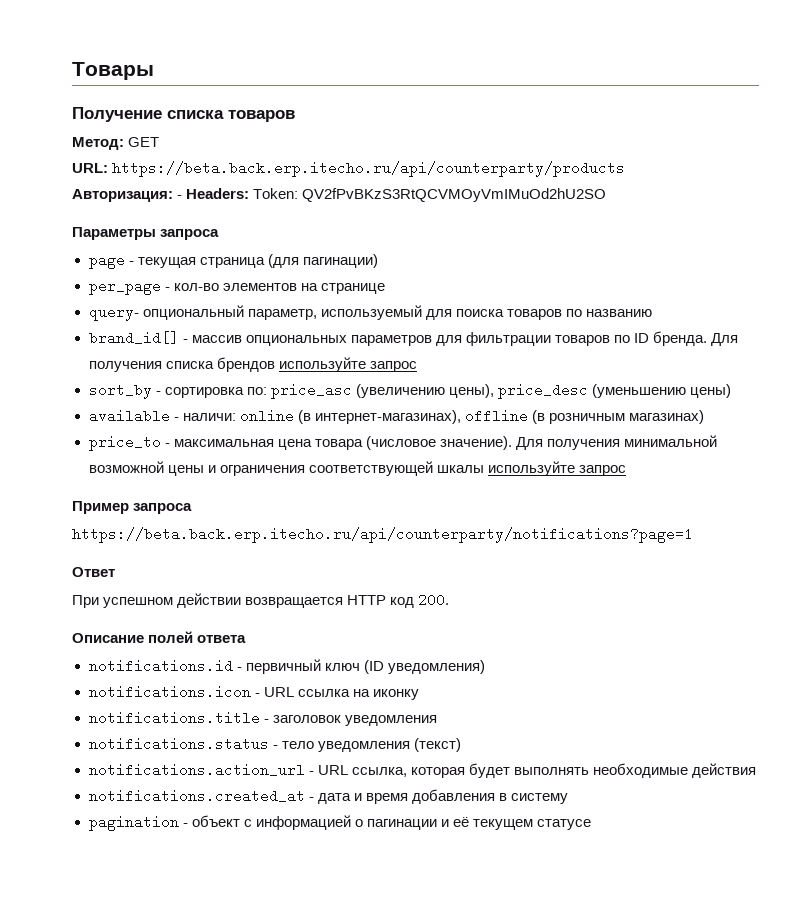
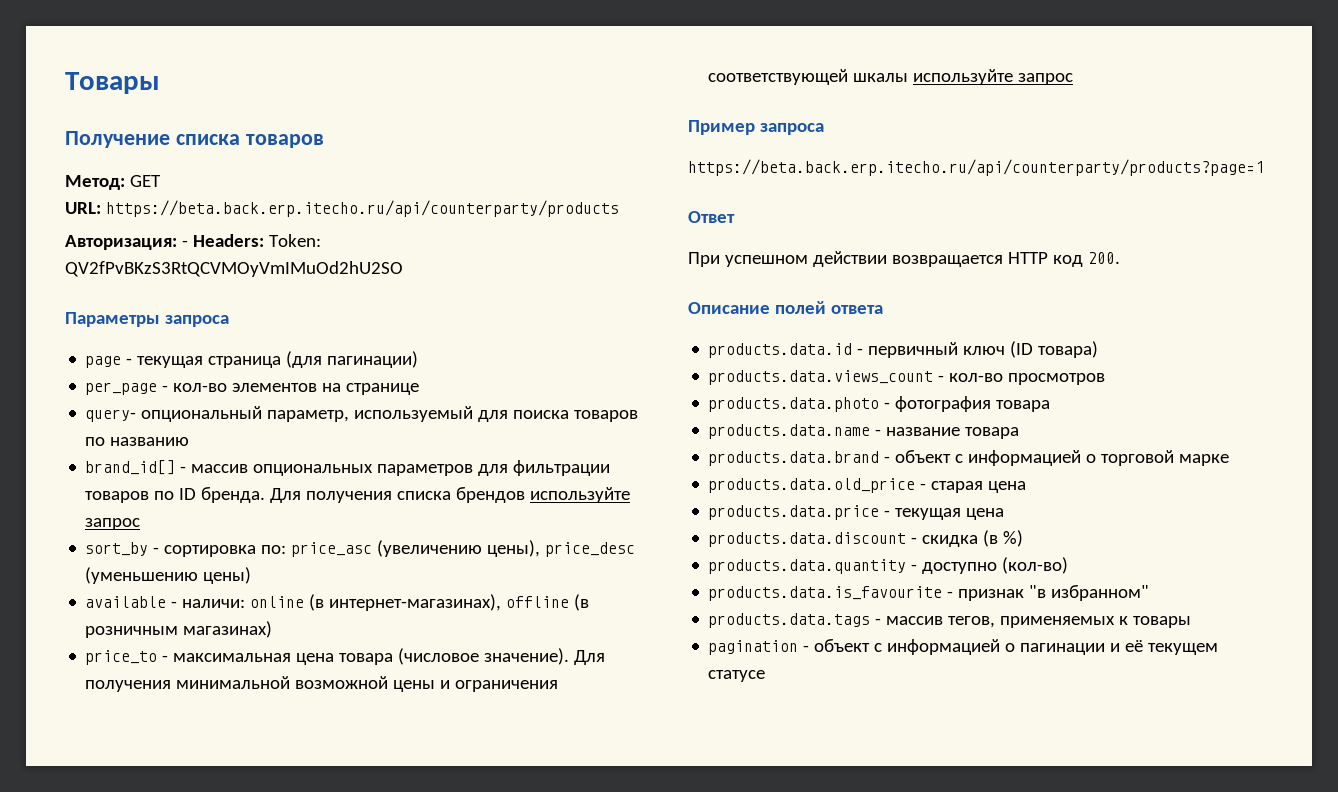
- https://beta.back.erp.itecho.ru/api/counterparty/notifications?page=1
+ https://beta.back.erp.itecho.ru/api/counterparty/products?page=1
- notifications.id - первичный ключ (ID уведомления)
- notifications.icon - URL ссылка на иконку
- notifications.title - заголовок уведомления
- notifications.status - тело уведомления (текст)
- notifications.action_url - URL ссылка, которая будет выполнять необходимые действия
- notifications.created_at - дата и время добавления в систему
+ products.data.id - первичный ключ (ID товара)
+ products.data.views_count - кол-во просмотров
+ products.data.photo - фотография товара
+ products.data.name - название товара
+ products.data.brand - объект с информацией о торговой марке
+ products.data.old_price - старая цена
+ products.data.price - текущая цена
+ products.data.discount - скидка (в %)
+ products.data.quantity - доступно (кол-во)
+ products.data.is_favourite - признак "в избранном"
+ products.data.tags - массив тегов, применяемых к товары

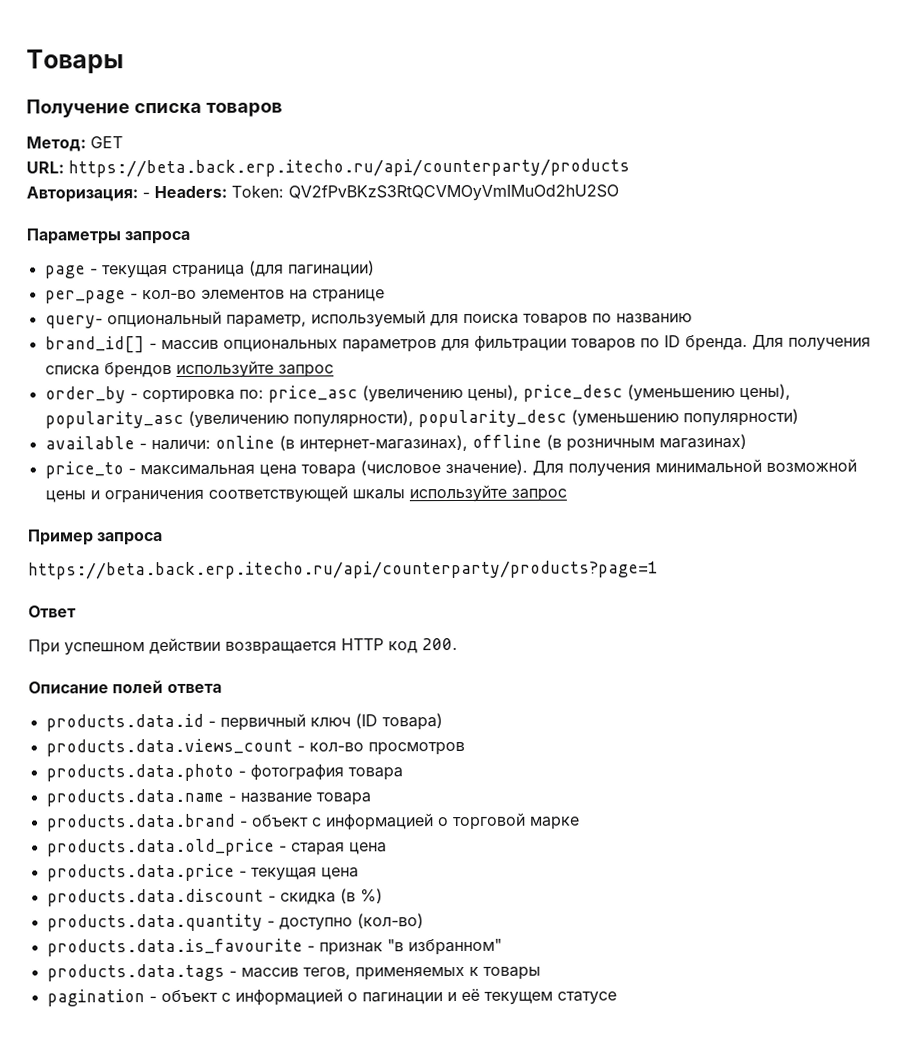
- sort_by - сортировка по: price_asc (увеличению цены), price_desc (уменьшению цены)
+ order_by - сортировка по: price_asc (увеличению цены), price_desc (уменьшению цены), popularity_asc (увеличению популярности), popularity_desc (уменьшению популярности)

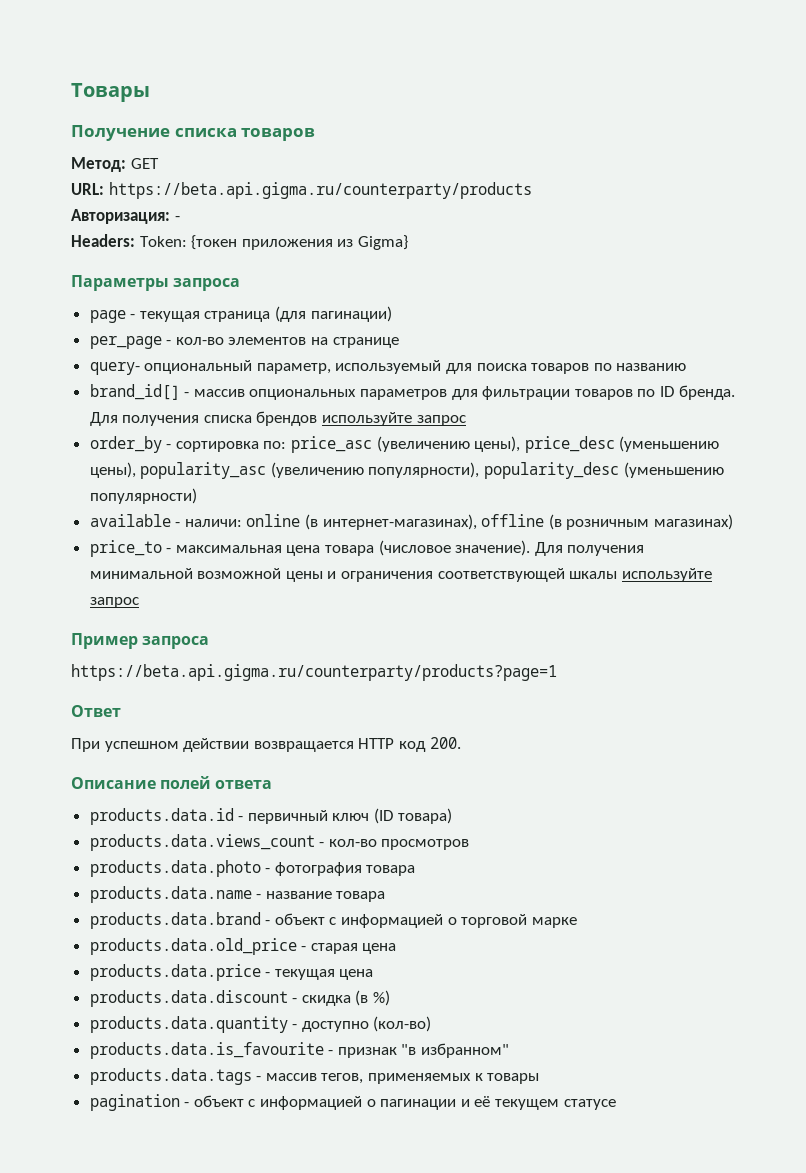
- URL: https://beta.back.erp.itecho.ru/api/counterparty/products
+ URL: https://beta.api.gigma.ru/counterparty/products
- Авторизация: - Headers: Token: QV2fPvBKzS3RtQCVMOyVmIMuOd2hU2SO
+ Авторизация: -
+ Headers: Token: {токен приложения из Gigma}
- https://beta.back.erp.itecho.ru/api/counterparty/products?page=1
+ https://beta.api.gigma.ru/counterparty/products?page=1

